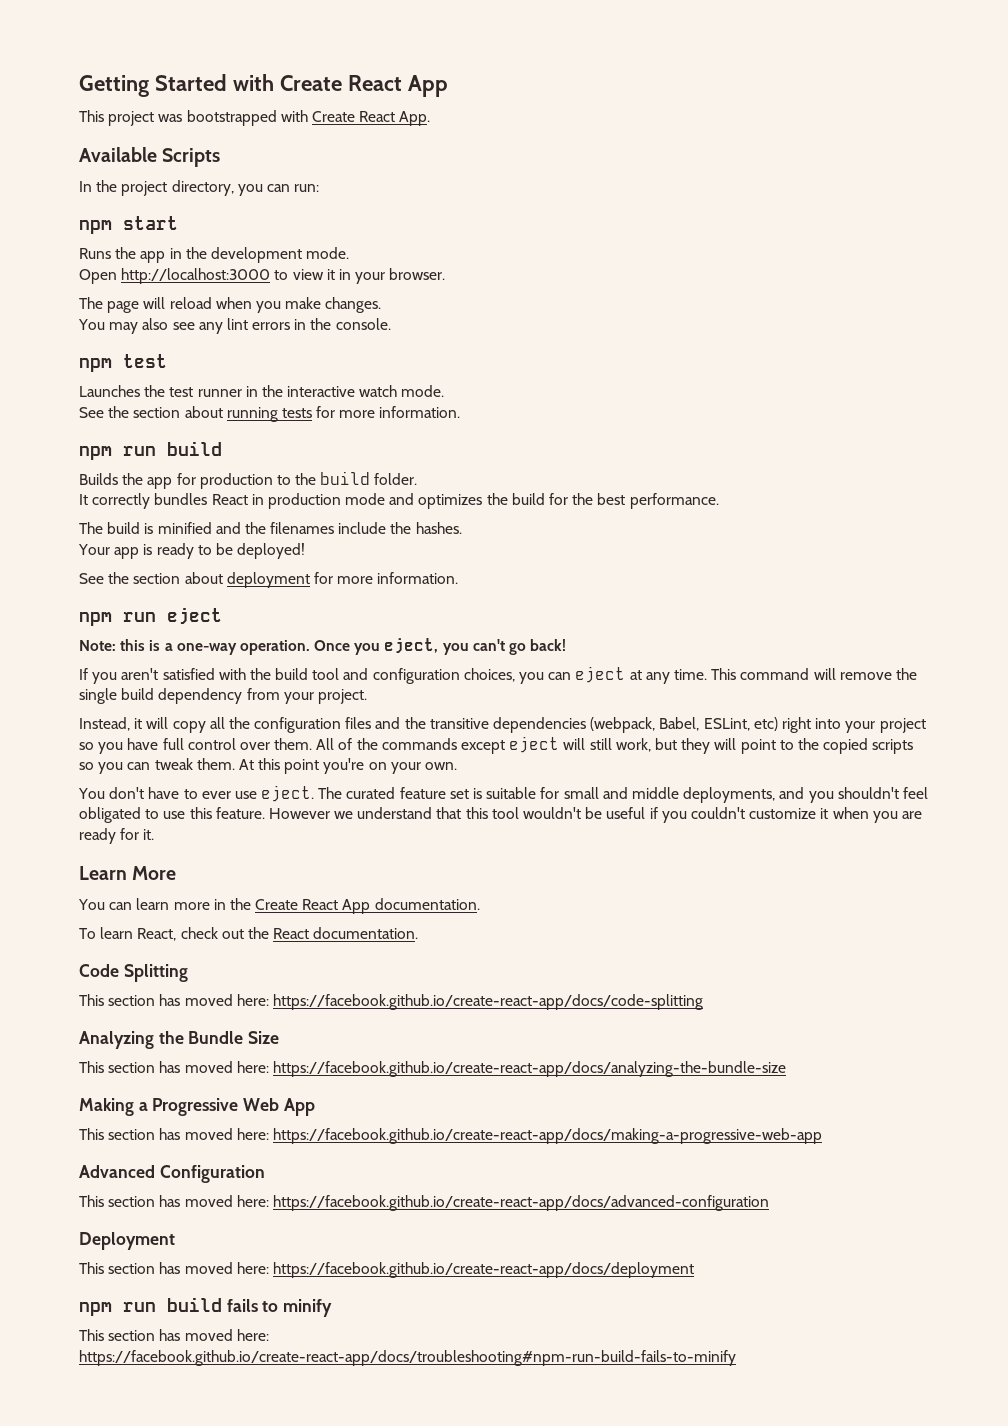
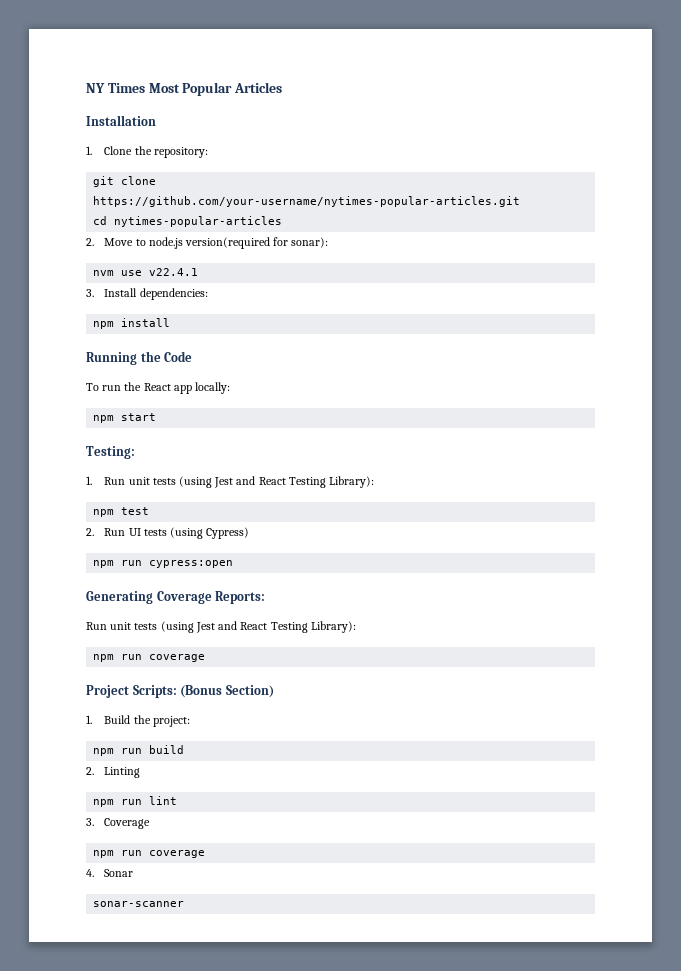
- Getting Started with Create React App
- This project was bootstrapped with Create React App.
- Available Scripts
- In the project directory, you can run:
+ NY Times Most Popular Articles
+ Installation
+ 1. Clone the repository:
+ git clone https://github.com/your-username/nytimes-popular-articles.git
+ cd nytimes-popular-articles
+ 2. Move to node.js version(required for sonar):
+ nvm use v22.4.1
+ 3. Install dependencies:
+ npm install
+ Running the Code
+ To run the React app locally:
  npm start
- Runs the app in the development mode.
- Open http://localhost:3000 to view it in your browser.
- The page will reload when you make changes.
- You may also see any lint errors in the console.
+ Testing:
+ 1. Run unit tests (using Jest and React Testing Library):
  npm test
- Launches the test runner in the interactive watch mode.
- See the section about running tests for more information.
+ 2. Run UI tests (using Cypress)
+ npm run cypress:open
+ Generating Coverage Reports:
+ Run unit tests (using Jest and React Testing Library):
+ npm run coverage
+ Project Scripts: (Bonus Section)
+ 1. Build the project:
  npm run build
- Builds the app for production to the build folder.
- It correctly bundles React in production mode and optimizes the build for the best performance.
- The build is minified and the filenames include the hashes.
- Your app is ready to be deployed!
- See the section about deployment for more information.
- npm run eject
- Note: this is a one-way operation. Once you eject, you can't go back!
- If you aren't satisfied with the build tool and configuration choices, you can eject at any time. This command will remove the single build dependency from your project.
- Instead, it will copy all the configuration files and the transitive dependencies (webpack, Babel, ESLint, etc) right into your project so you have full control over them. All of the commands except eject will still work, but they will point to the copied scripts so you can tweak them. At this point you're on your own.
- You don't have to ever use eject. The curated feature set is suitable for small and middle deployments, and you shouldn't feel obligated to use this feature. However we understand that this tool wouldn't be useful if you couldn't customize it when you are ready for it.
- Learn More
- You can learn more in the Create React App documentation.
- To learn React, check out the React documentation.
- Code Splitting
- This section has moved here: https://facebook.github.io/create-react-app/docs/code-splitting
- Analyzing the Bundle Size
- This section has moved here: https://facebook.github.io/create-react-app/docs/analyzing-the-bundle-size
- Making a Progressive Web App
- This section has moved here: https://facebook.github.io/create-react-app/docs/making-a-progressive-web-app
- Advanced Configuration
- This section has moved here: https://facebook.github.io/create-react-app/docs/advanced-configuration
- Deployment
- This section has moved here: https://facebook.github.io/create-react-app/docs/deployment
- npm run build fails to minify
- This section has moved here: https://facebook.github.io/create-react-app/docs/troubleshooting#npm-run-build-fails-to-minify
+ 2. Linting
+ npm run lint
+ 3. Coverage
+ npm run coverage
+ 4. Sonar
+ sonar-scanner

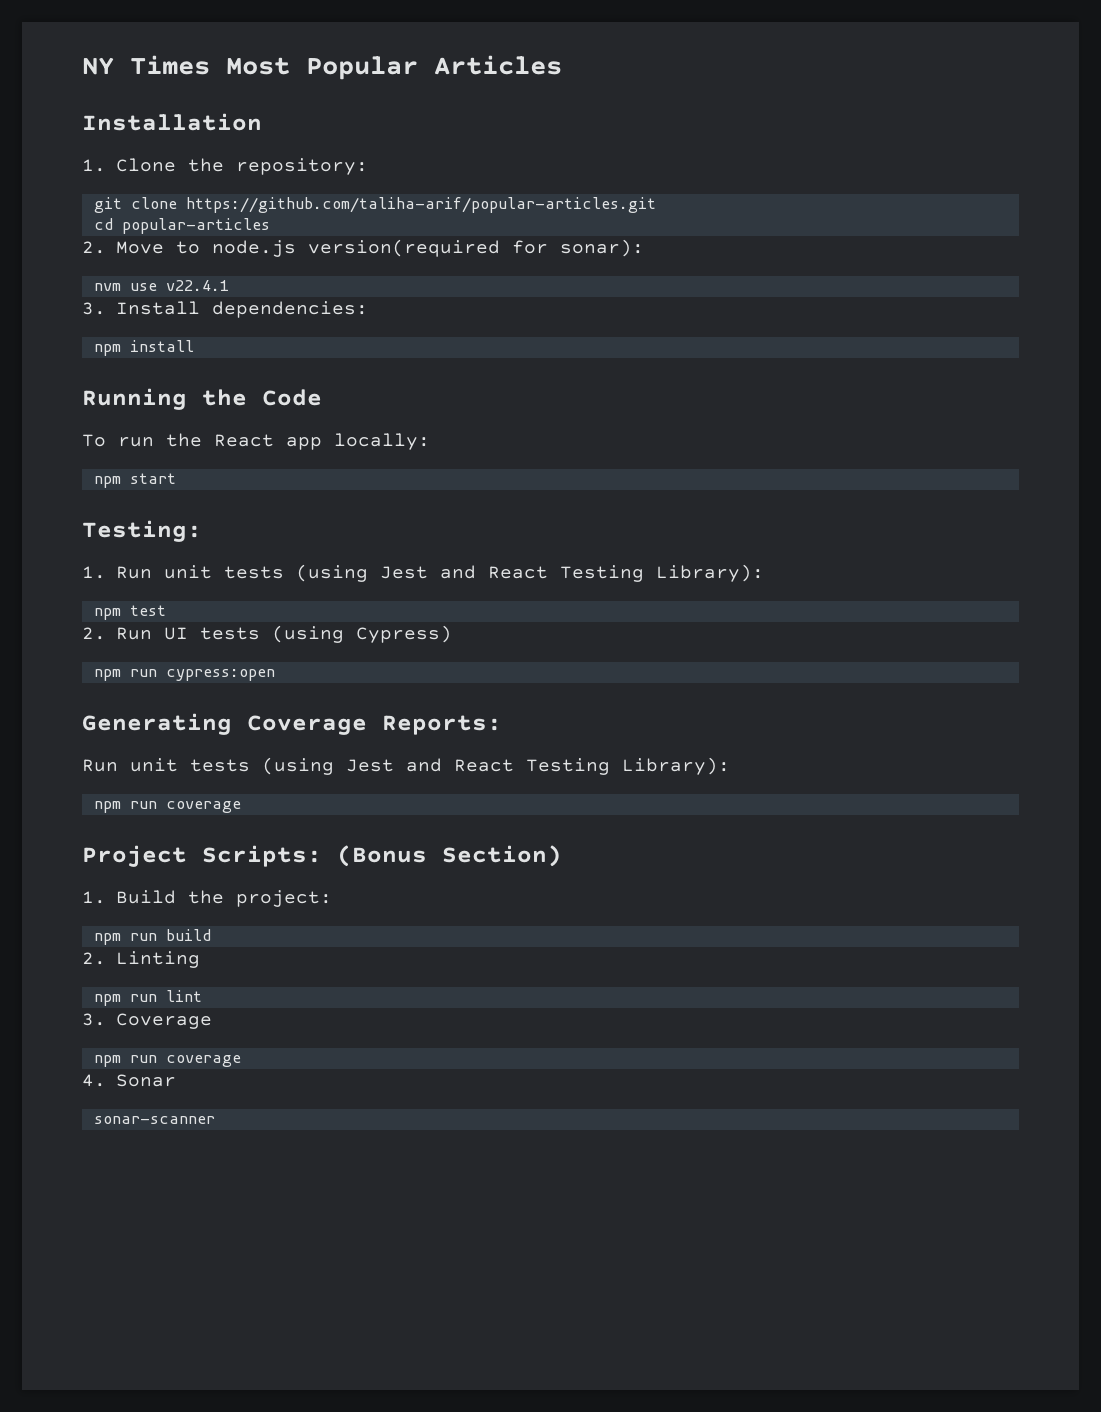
- git clone https://github.com/your-username/nytimes-popular-articles.git
+ git clone https://github.com/taliha-arif/popular-articles.git
- cd nytimes-popular-articles
+ cd popular-articles

